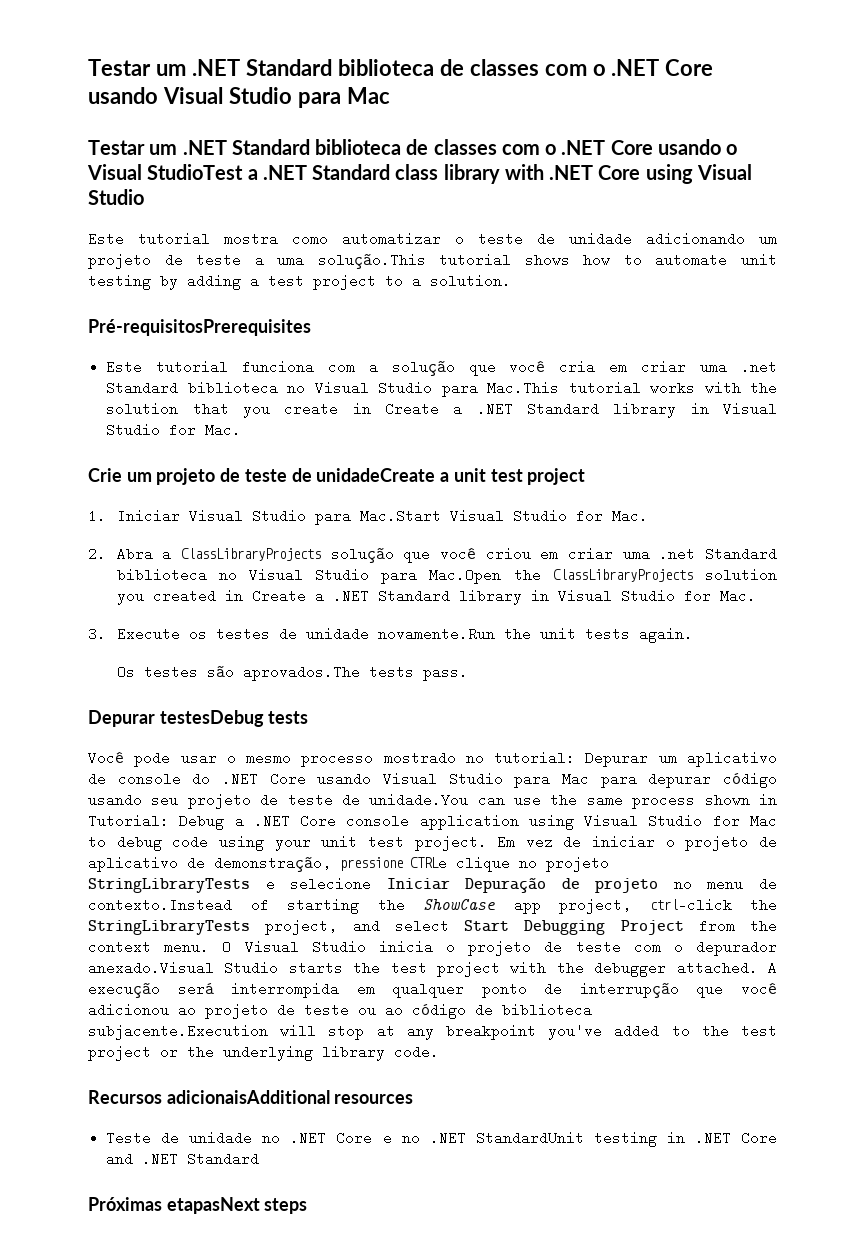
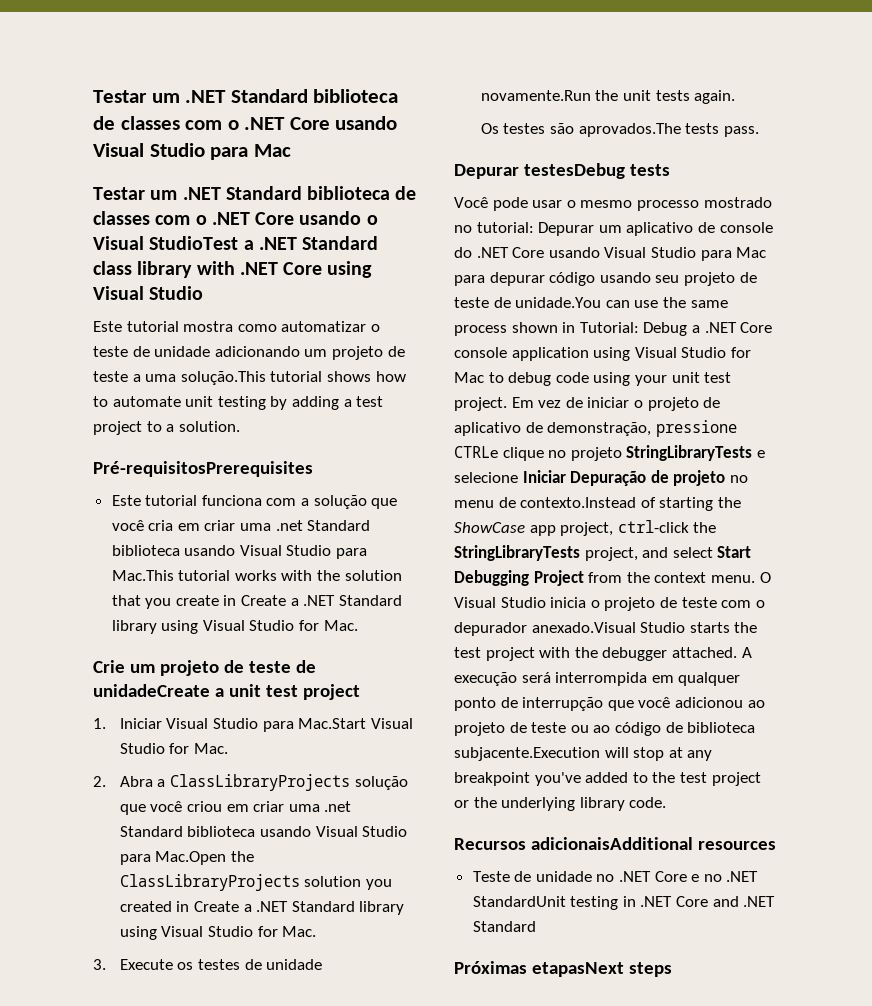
- Este tutorial funciona com a solução que você cria em criar uma .net Standard biblioteca no Visual Studio para Mac.This tutorial works with the solution that you create in Create a .NET Standard library in Visual Studio for Mac.
+ Este tutorial funciona com a solução que você cria em criar uma .net Standard biblioteca usando Visual Studio para Mac.This tutorial works with the solution that you create in Create a .NET Standard library using Visual Studio for Mac.
- 2. Abra a ClassLibraryProjects solução que você criou em criar uma .net Standard biblioteca no Visual Studio para Mac.Open the ClassLibraryProjects solution you created in Create a .NET Standard library in Visual Studio for Mac.
+ 2. Abra a ClassLibraryProjects solução que você criou em criar uma .net Standard biblioteca usando Visual Studio para Mac.Open the ClassLibraryProjects solution you created in Create a .NET Standard library using Visual Studio for Mac.

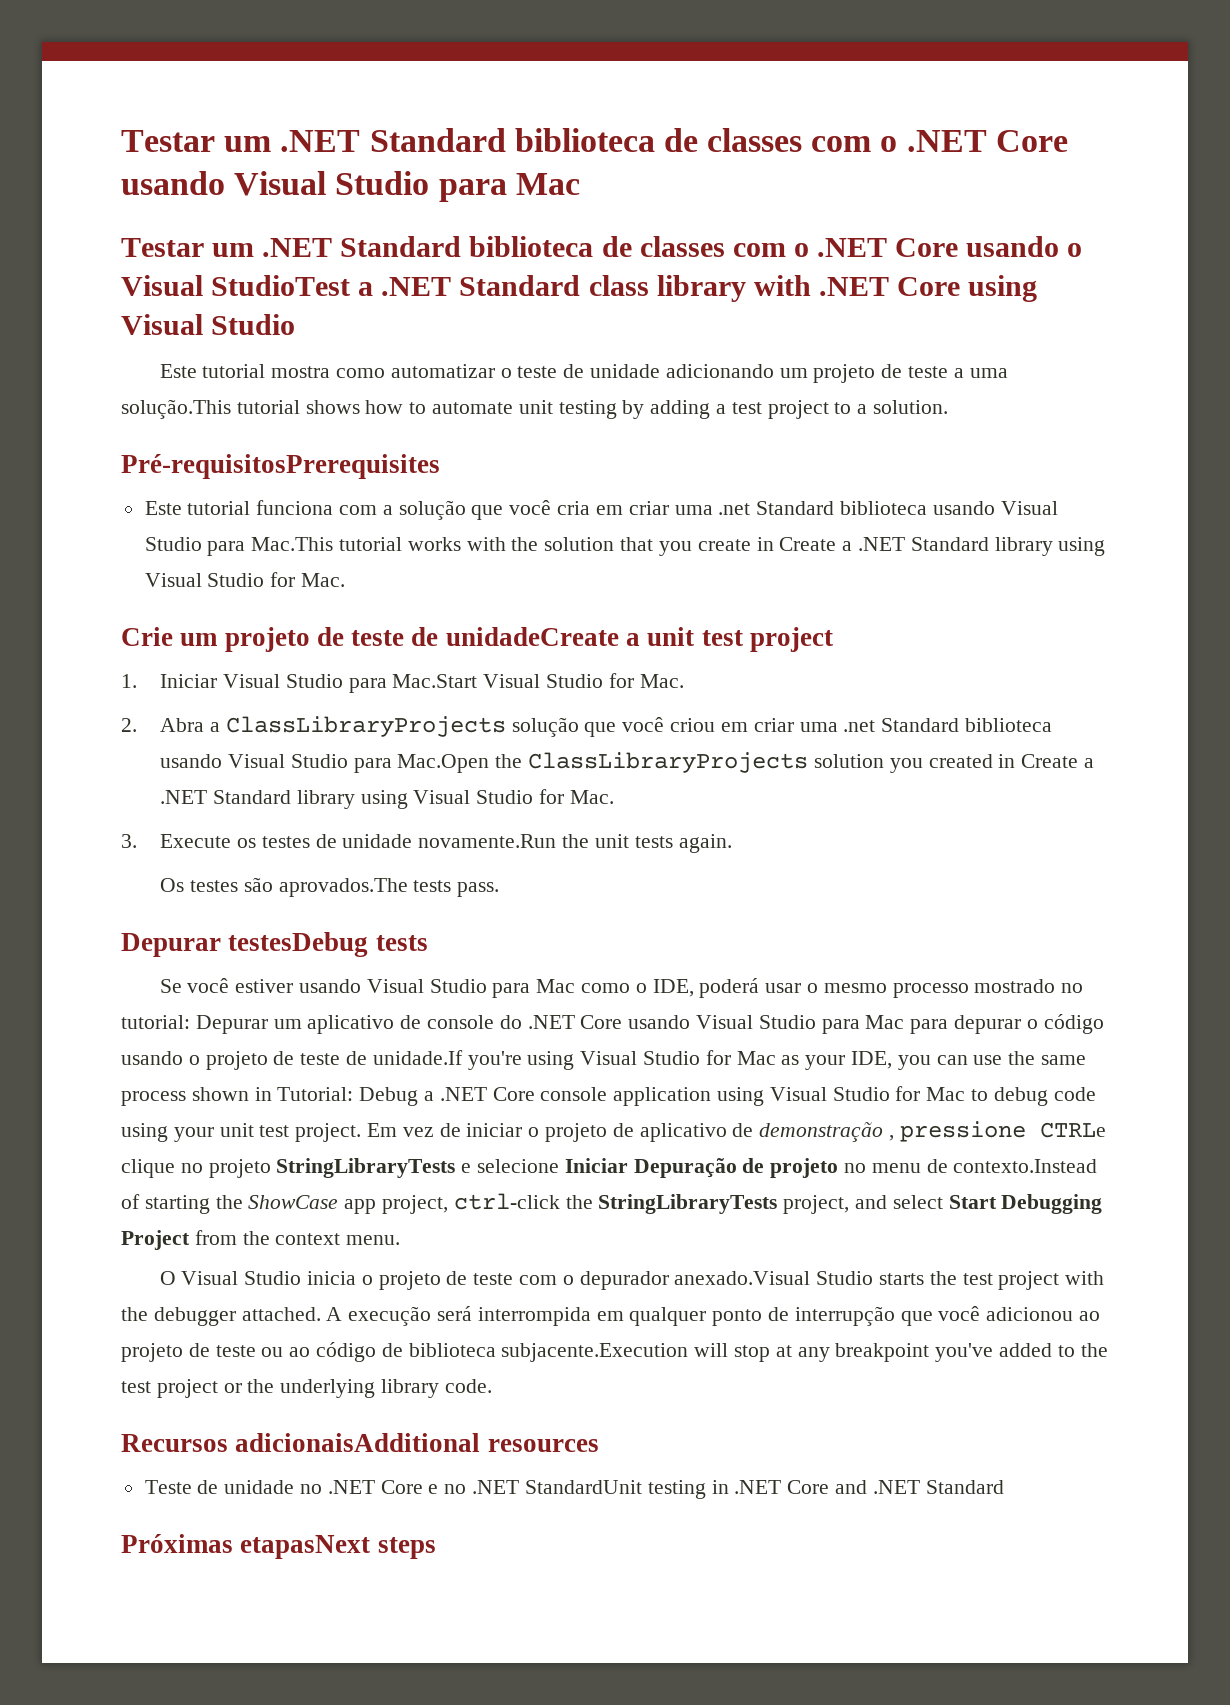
- Você pode usar o mesmo processo mostrado no tutorial: Depurar um aplicativo de console do .NET Core usando Visual Studio para Mac para depurar código usando seu projeto de teste de unidade.You can use the same process shown in Tutorial: Debug a .NET Core console application using Visual Studio for Mac to debug code using your unit test project.
+ Se você estiver usando Visual Studio para Mac como o IDE, poderá usar o mesmo processo mostrado no tutorial: Depurar um aplicativo de console do .NET Core usando Visual Studio para Mac para depurar o código usando o projeto de teste de unidade.If you're using Visual Studio for Mac as your IDE, you can use the same process shown in Tutorial: Debug a .NET Core console application using Visual Studio for Mac to debug code using your unit test project.
- Em vez de iniciar o projeto de aplicativo de demonstração, pressione CTRLe clique no projeto StringLibraryTests e selecione Iniciar Depuração de projeto no menu de contexto.Instead of starting the ShowCase app project, ctrl-click the StringLibraryTests project, and select Start Debugging Project from the context menu. O Visual Studio inicia o projeto de teste com o depurador anexado.Visual Studio starts the test project with the debugger attached.
+ Em vez de iniciar o projeto de aplicativo de demonstração , pressione CTRLe clique no projeto StringLibraryTests e selecione Iniciar Depuração de projeto no menu de contexto.Instead of starting the ShowCase app project, ctrl-click the StringLibraryTests project, and select Start Debugging Project from the context menu.
+ O Visual Studio inicia o projeto de teste com o depurador anexado.Visual Studio starts the test project with the debugger attached.

